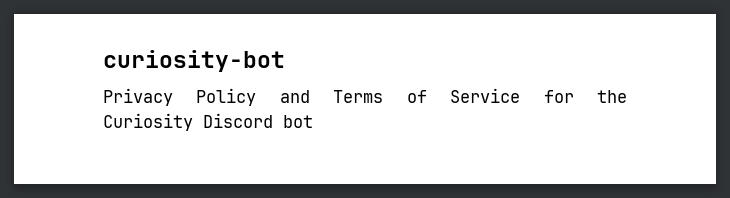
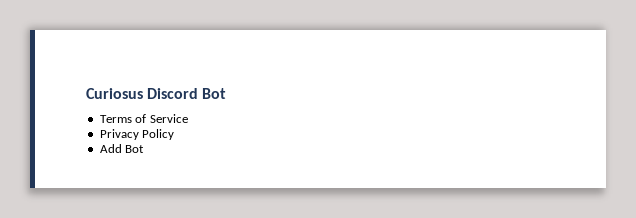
- curiosity-bot
- Privacy Policy and Terms of Service for the Curiosity Discord bot
+ Curiosus Discord Bot
+ Terms of Service
+ Privacy Policy
+ Add Bot

